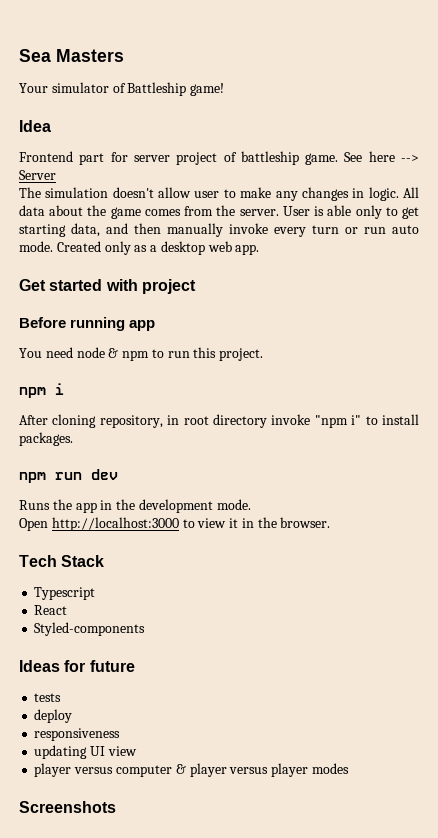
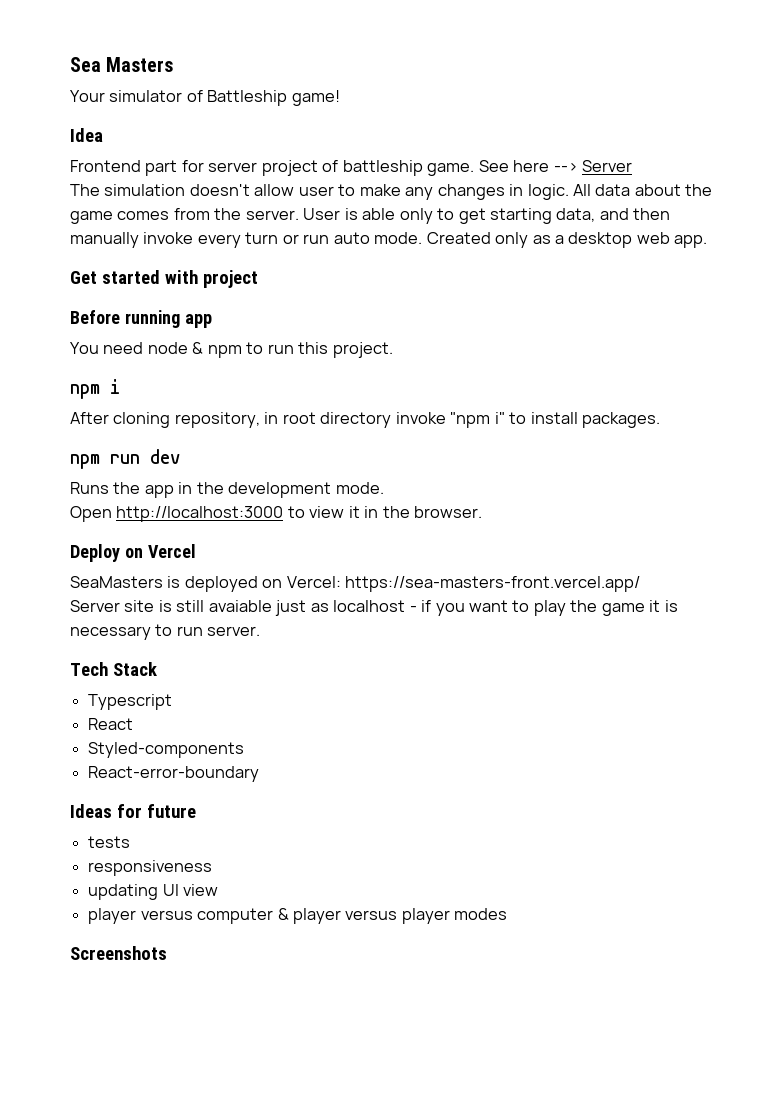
+ Deploy on Vercel
+ SeaMasters is deployed on Vercel: https://sea-masters-front.vercel.app/
+ Server site is still avaiable just as localhost - if you want to play the game it is necessary to run server.
+ React-error-boundary
- deploy

